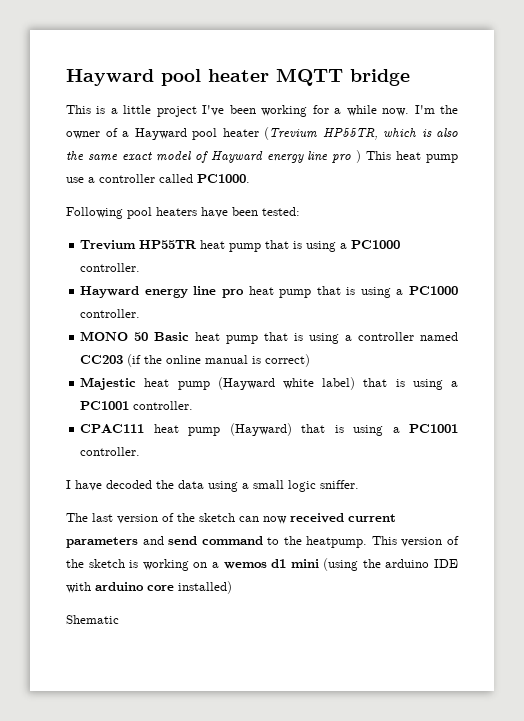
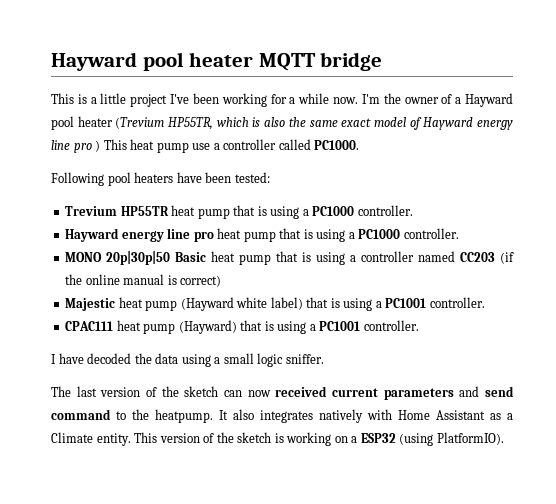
- MONO 50 Basic heat pump that is using a controller named CC203 (if the online manual is correct)
+ MONO 20p|30p|50 Basic heat pump that is using a controller named CC203 (if the online manual is correct)
+ It also integrates natively with Home Assistant as a Climate entity.
- This version of the sketch is working on a wemos d1 mini (using the arduino IDE with arduino core installed)
- Shematic
+ This version of the sketch is working on a ESP32 (using PlatformIO).

